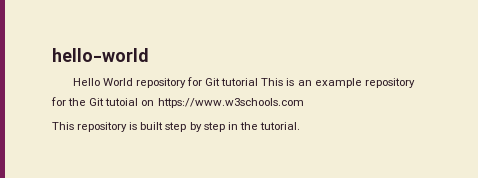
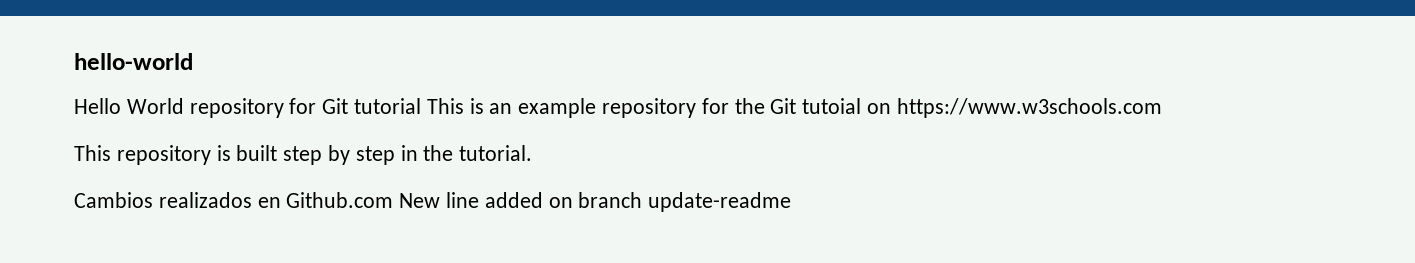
+ Cambios realizados en Github.com New line added on branch update-readme

